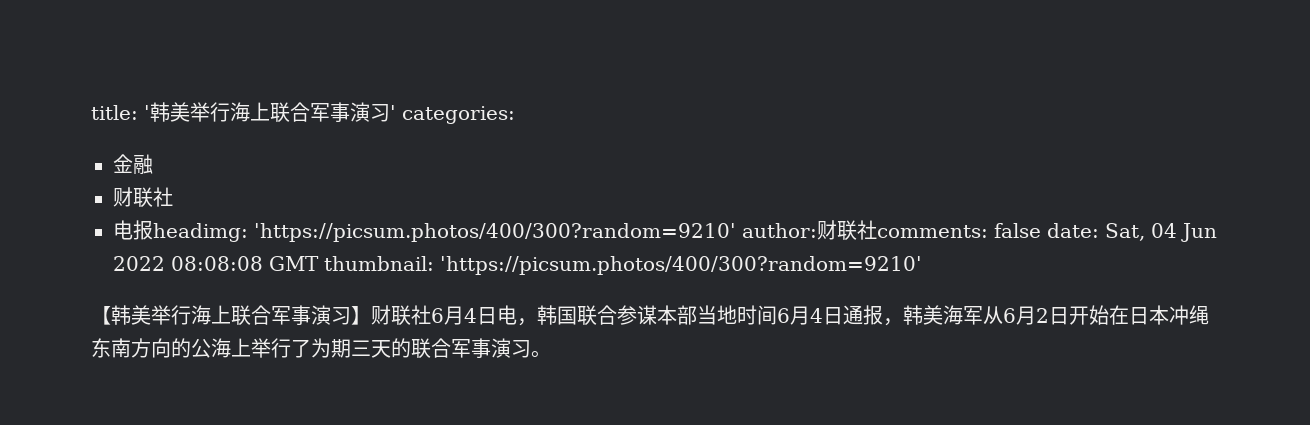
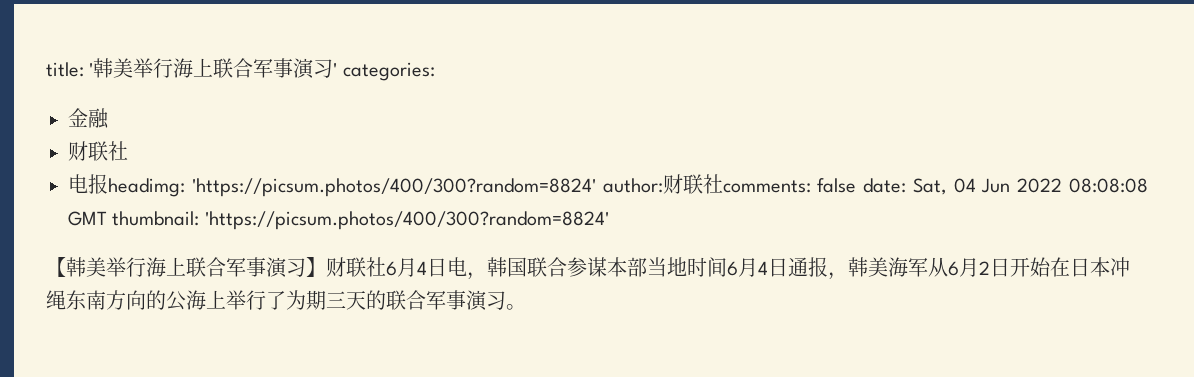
- 电报headimg: 'https://picsum.photos/400/300?random=9210' author:财联社comments: false date: Sat, 04 Jun 2022 08:08:08 GMT thumbnail: 'https://picsum.photos/400/300?random=9210'
+ 电报headimg: 'https://picsum.photos/400/300?random=8824' author:财联社comments: false date: Sat, 04 Jun 2022 08:08:08 GMT thumbnail: 'https://picsum.photos/400/300?random=8824'

